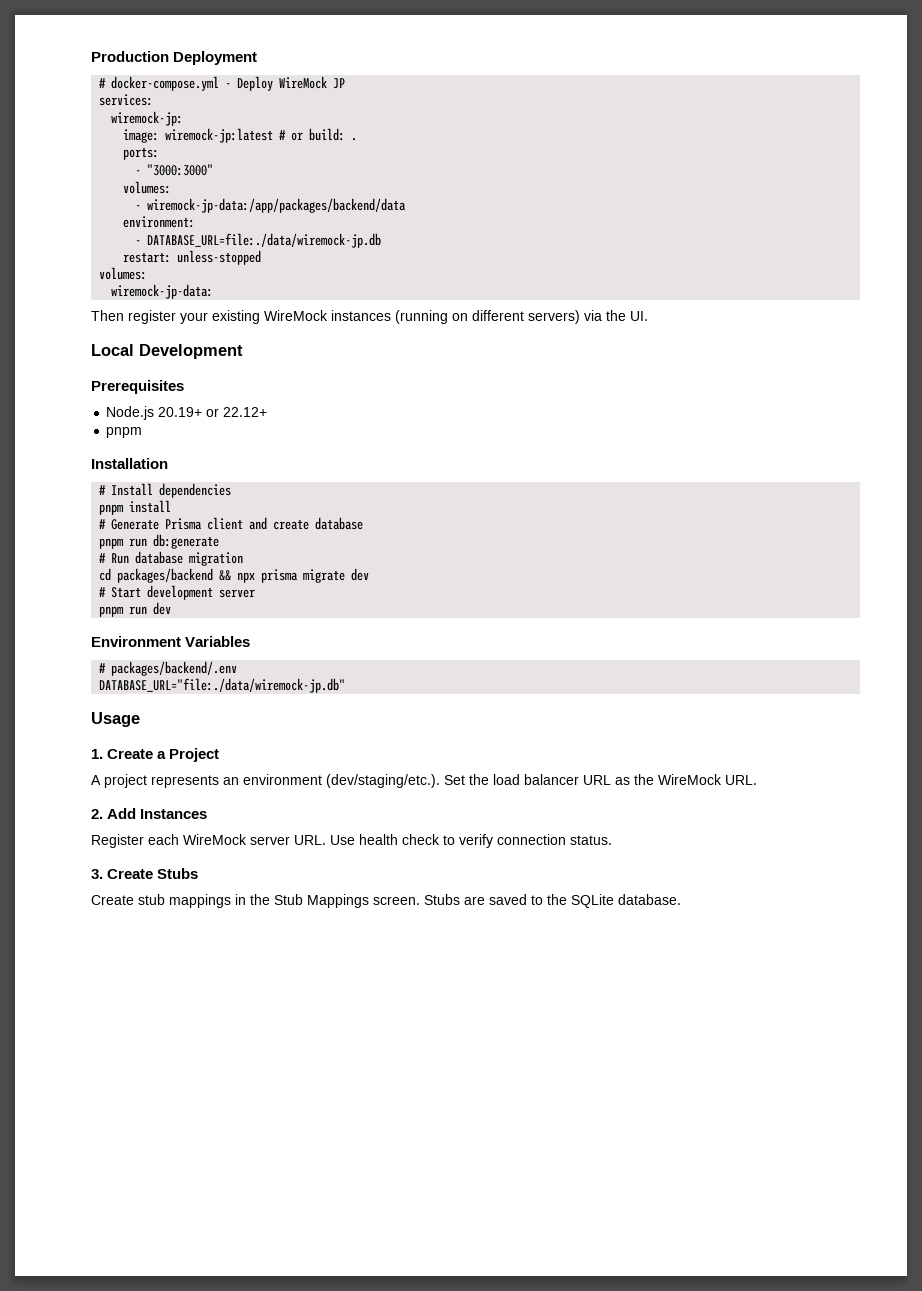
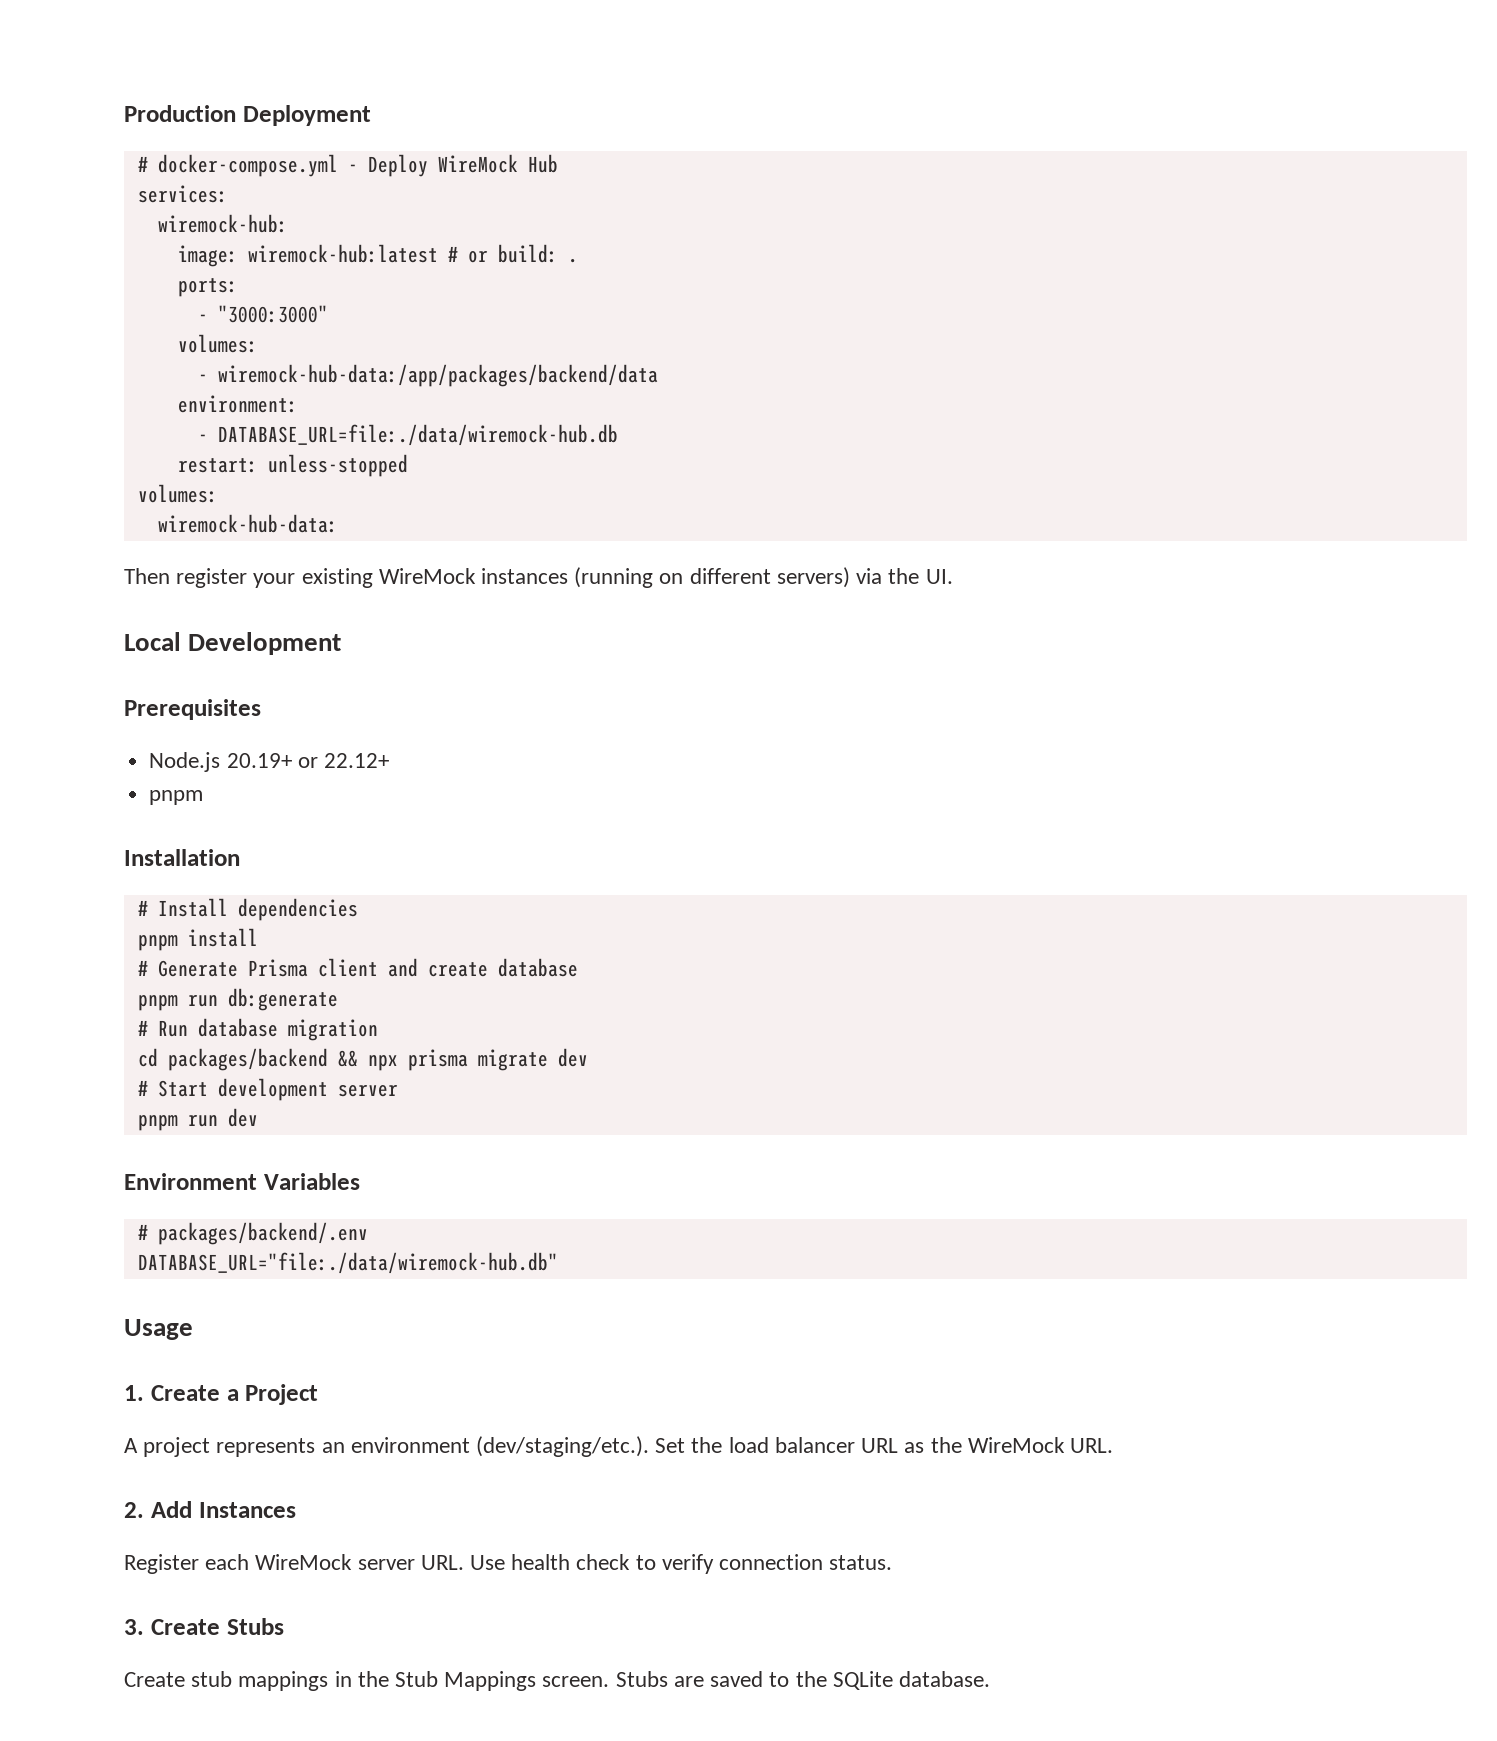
- # docker-compose.yml - Deploy WireMock JP
+ # docker-compose.yml - Deploy WireMock Hub
- wiremock-jp:
+ wiremock-hub:
- image: wiremock-jp:latest # or build: .
+ image: wiremock-hub:latest # or build: .
- - wiremock-jp-data:/app/packages/backend/data
+ - wiremock-hub-data:/app/packages/backend/data
- - DATABASE_URL=file:./data/wiremock-jp.db
+ - DATABASE_URL=file:./data/wiremock-hub.db
- wiremock-jp-data:
+ wiremock-hub-data:
- DATABASE_URL="file:./data/wiremock-jp.db"
+ DATABASE_URL="file:./data/wiremock-hub.db"

